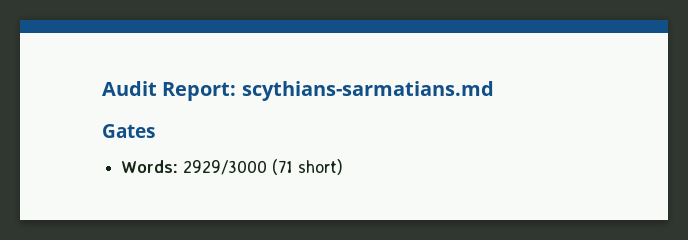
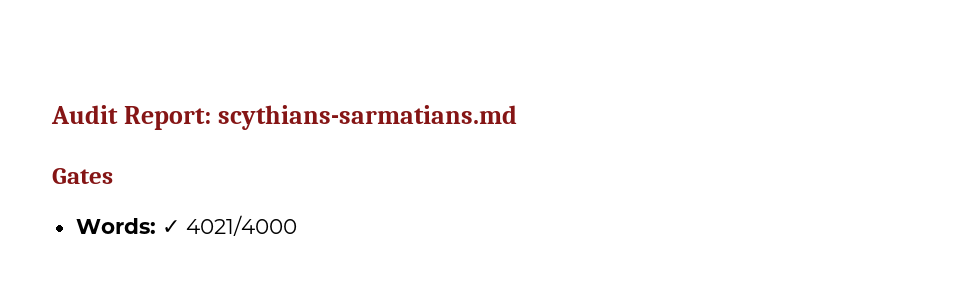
- Words: 2929/3000 (71 short)
+ Words: ✓ 4021/4000

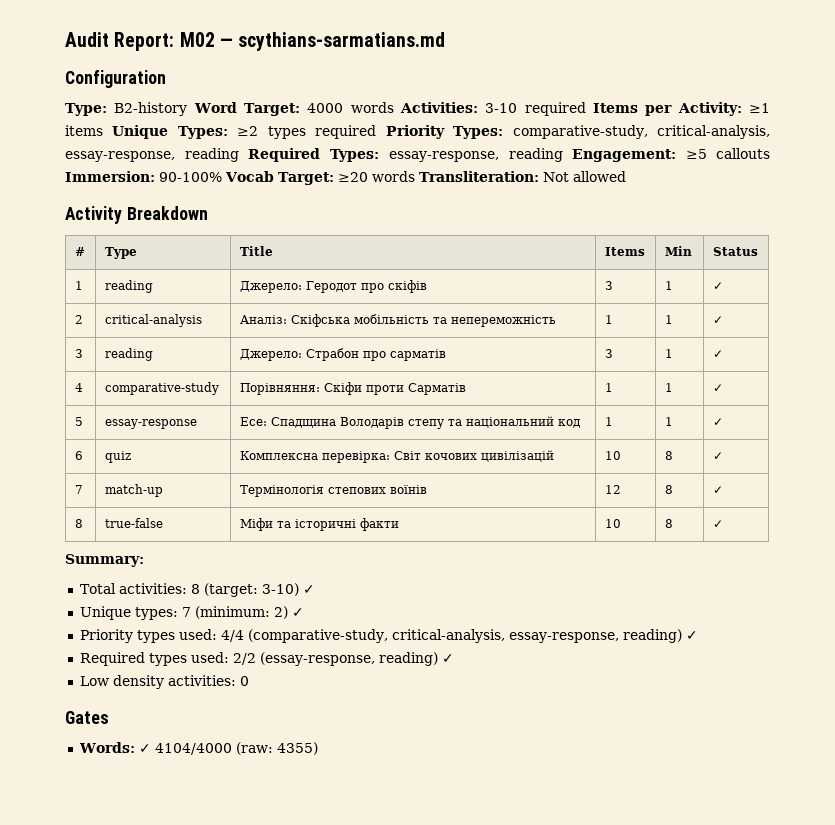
- Audit Report: scythians-sarmatians.md
+ Audit Report: M02 — scythians-sarmatians.md
+ Configuration
+ Type: B2-history Word Target: 4000 words Activities: 3-10 required Items per Activity: ≥1 items Unique Types: ≥2 types required Priority Types: comparative-study, critical-analysis, essay-response, reading Required Types: essay-response, reading Engagement: ≥5 callouts Immersion: 90-100% Vocab Target: ≥20 words Transliteration: Not allowed
+ Activity Breakdown
+ # | Type | Title | Items | Min | Status
+ 1 | reading | Джерело: Геродот про скіфів | 3 | 1 | ✓
+ 2 | critical-analysis | Аналіз: Скіфська мобільність та непереможність | 1 | 1 | ✓
+ 3 | reading | Джерело: Страбон про сарматів | 3 | 1 | ✓
+ 4 | comparative-study | Порівняння: Скіфи проти Сарматів | 1 | 1 | ✓
+ 5 | essay-response | Есе: Спадщина Володарів степу та національний код | 1 | 1 | ✓
+ 6 | quiz | Комплексна перевірка: Світ кочових цивілізацій | 10 | 8 | ✓
+ 7 | match-up | Термінологія степових воїнів | 12 | 8 | ✓
+ 8 | true-false | Міфи та історичні факти | 10 | 8 | ✓
+ Summary:
+ Total activities: 8 (target: 3-10) ✓
+ Unique types: 7 (minimum: 2) ✓
+ Priority types used: 4/4 (comparative-study, critical-analysis, essay-response, reading) ✓
+ Required types used: 2/2 (essay-response, reading) ✓
+ Low density activities: 0
- Words: ✓ 4021/4000
+ Words: ✓ 4104/4000 (raw: 4355)

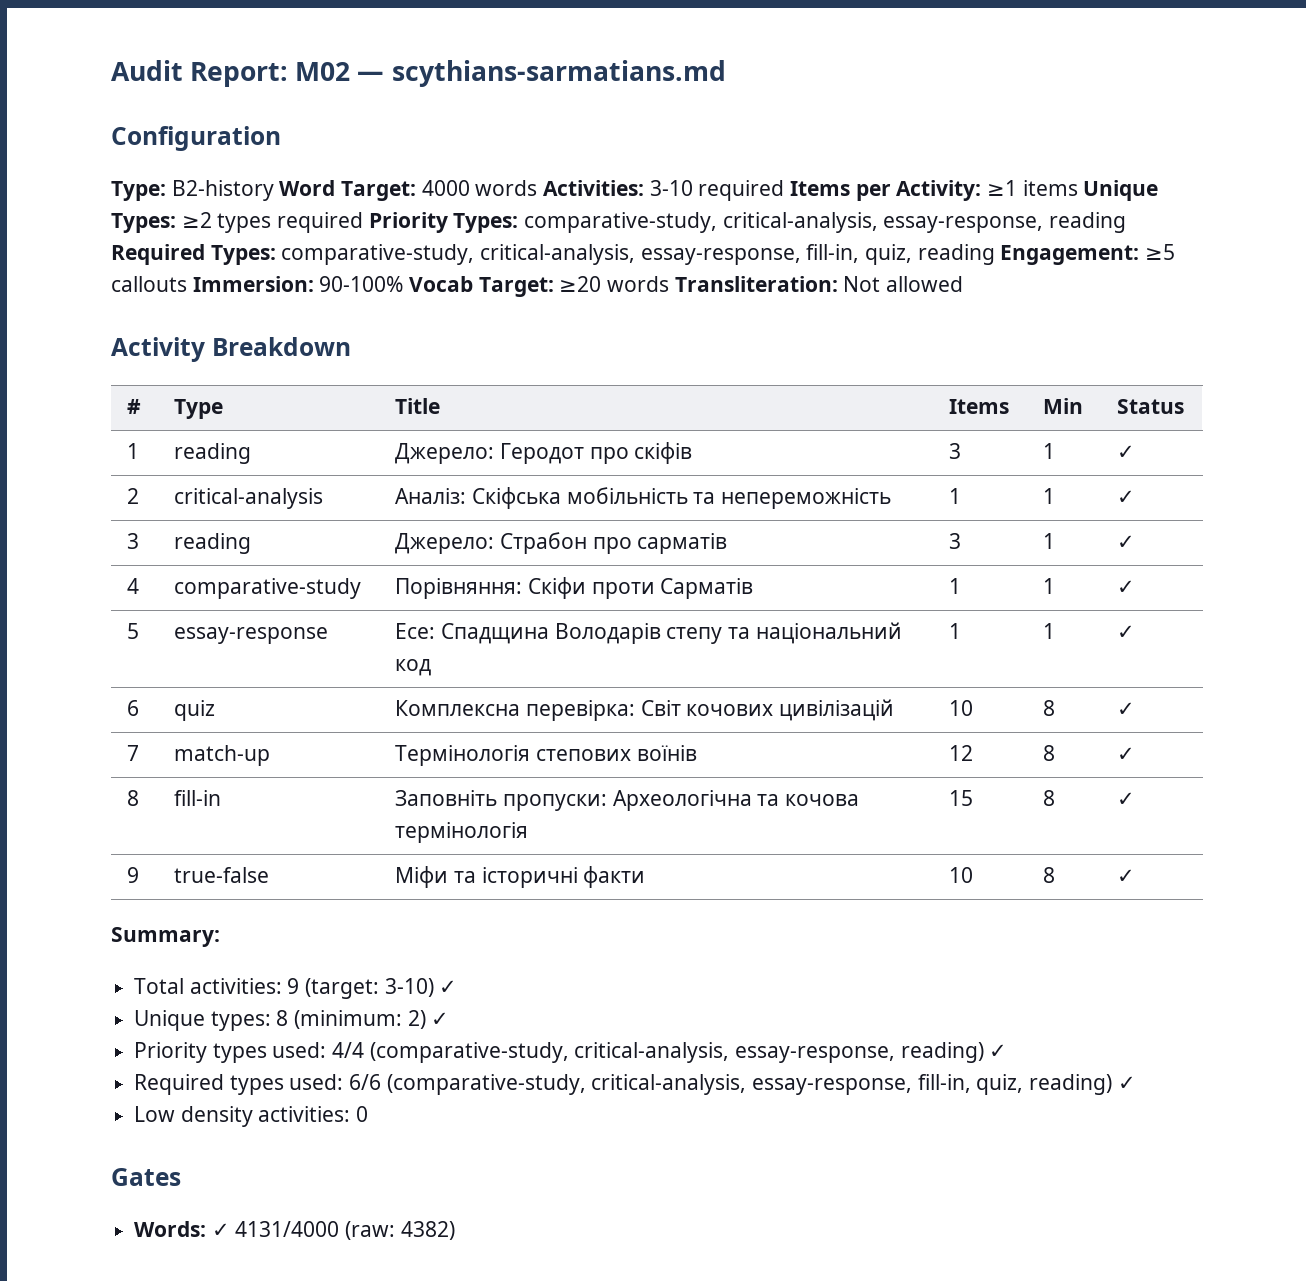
- Type: B2-history Word Target: 4000 words Activities: 3-10 required Items per Activity: ≥1 items Unique Types: ≥2 types required Priority Types: comparative-study, critical-analysis, essay-response, reading Required Types: essay-response, reading Engagement: ≥5 callouts Immersion: 90-100% Vocab Target: ≥20 words Transliteration: Not allowed
+ Type: B2-history Word Target: 4000 words Activities: 3-10 required Items per Activity: ≥1 items Unique Types: ≥2 types required Priority Types: comparative-study, critical-analysis, essay-response, reading Required Types: comparative-study, critical-analysis, essay-response, fill-in, quiz, reading Engagement: ≥5 callouts Immersion: 90-100% Vocab Target: ≥20 words Transliteration: Not allowed
- 8 | true-false | Міфи та історичні факти | 10 | 8 | ✓
+ 8 | fill-in | Заповніть пропуски: Археологічна та кочова термінологія | 15 | 8 | ✓
+ 9 | true-false | Міфи та історичні факти | 10 | 8 | ✓
- Total activities: 8 (target: 3-10) ✓
+ Total activities: 9 (target: 3-10) ✓
- Unique types: 7 (minimum: 2) ✓
+ Unique types: 8 (minimum: 2) ✓
- Required types used: 2/2 (essay-response, reading) ✓
+ Required types used: 6/6 (comparative-study, critical-analysis, essay-response, fill-in, quiz, reading) ✓
- Words: ✓ 4104/4000 (raw: 4355)
+ Words: ✓ 4131/4000 (raw: 4382)

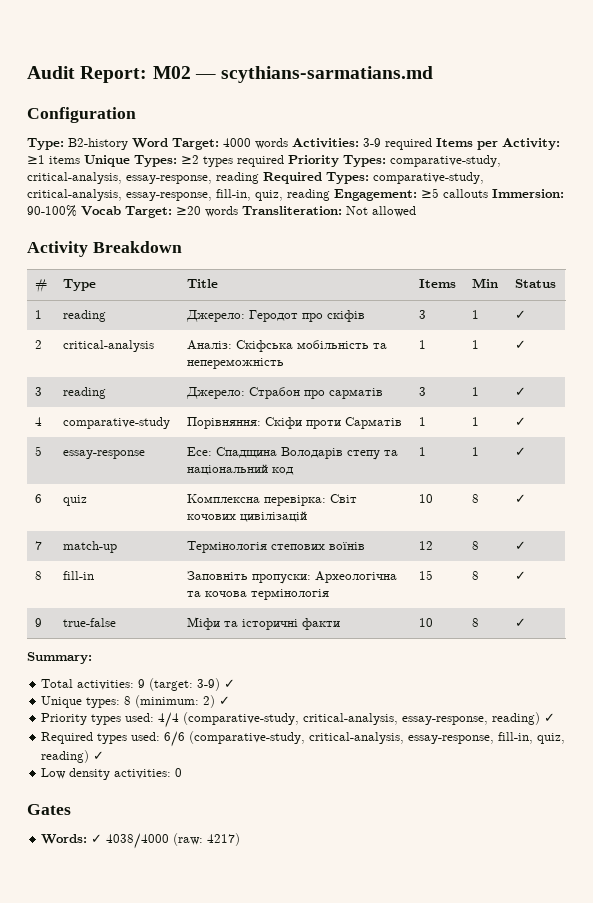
- Type: B2-history Word Target: 4000 words Activities: 3-10 required Items per Activity: ≥1 items Unique Types: ≥2 types required Priority Types: comparative-study, critical-analysis, essay-response, reading Required Types: comparative-study, critical-analysis, essay-response, fill-in, quiz, reading Engagement: ≥5 callouts Immersion: 90-100% Vocab Target: ≥20 words Transliteration: Not allowed
+ Type: B2-history Word Target: 4000 words Activities: 3-9 required Items per Activity: ≥1 items Unique Types: ≥2 types required Priority Types: comparative-study, critical-analysis, essay-response, reading Required Types: comparative-study, critical-analysis, essay-response, fill-in, quiz, reading Engagement: ≥5 callouts Immersion: 90-100% Vocab Target: ≥20 words Transliteration: Not allowed
- Total activities: 9 (target: 3-10) ✓
+ Total activities: 9 (target: 3-9) ✓
- Words: ✓ 4131/4000 (raw: 4382)
+ Words: ✓ 4038/4000 (raw: 4217)

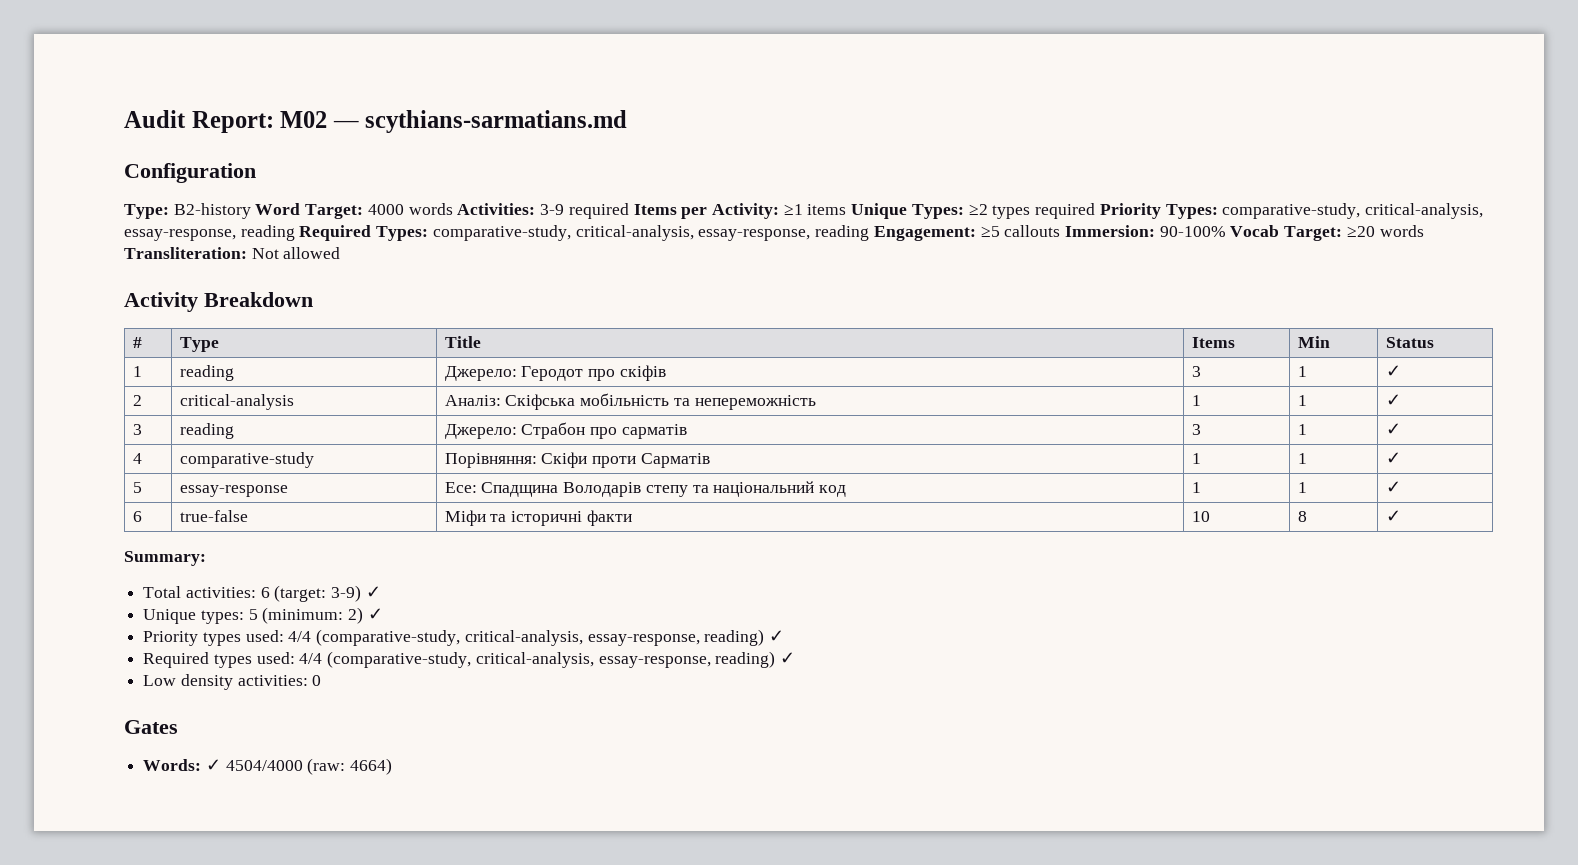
- Type: B2-history Word Target: 4000 words Activities: 3-9 required Items per Activity: ≥1 items Unique Types: ≥2 types required Priority Types: comparative-study, critical-analysis, essay-response, reading Required Types: comparative-study, critical-analysis, essay-response, fill-in, quiz, reading Engagement: ≥5 callouts Immersion: 90-100% Vocab Target: ≥20 words Transliteration: Not allowed
+ Type: B2-history Word Target: 4000 words Activities: 3-9 required Items per Activity: ≥1 items Unique Types: ≥2 types required Priority Types: comparative-study, critical-analysis, essay-response, reading Required Types: comparative-study, critical-analysis, essay-response, reading Engagement: ≥5 callouts Immersion: 90-100% Vocab Target: ≥20 words Transliteration: Not allowed
- 6 | quiz | Комплексна перевірка: Світ кочових цивілізацій | 10 | 8 | ✓
- 7 | match-up | Термінологія степових воїнів | 12 | 8 | ✓
- 8 | fill-in | Заповніть пропуски: Археологічна та кочова термінологія | 15 | 8 | ✓
- 9 | true-false | Міфи та історичні факти | 10 | 8 | ✓
+ 6 | true-false | Міфи та історичні факти | 10 | 8 | ✓
- Total activities: 9 (target: 3-9) ✓
+ Total activities: 6 (target: 3-9) ✓
- Unique types: 8 (minimum: 2) ✓
+ Unique types: 5 (minimum: 2) ✓
- Required types used: 6/6 (comparative-study, critical-analysis, essay-response, fill-in, quiz, reading) ✓
+ Required types used: 4/4 (comparative-study, critical-analysis, essay-response, reading) ✓
- Words: ✓ 4038/4000 (raw: 4217)
+ Words: ✓ 4504/4000 (raw: 4664)

